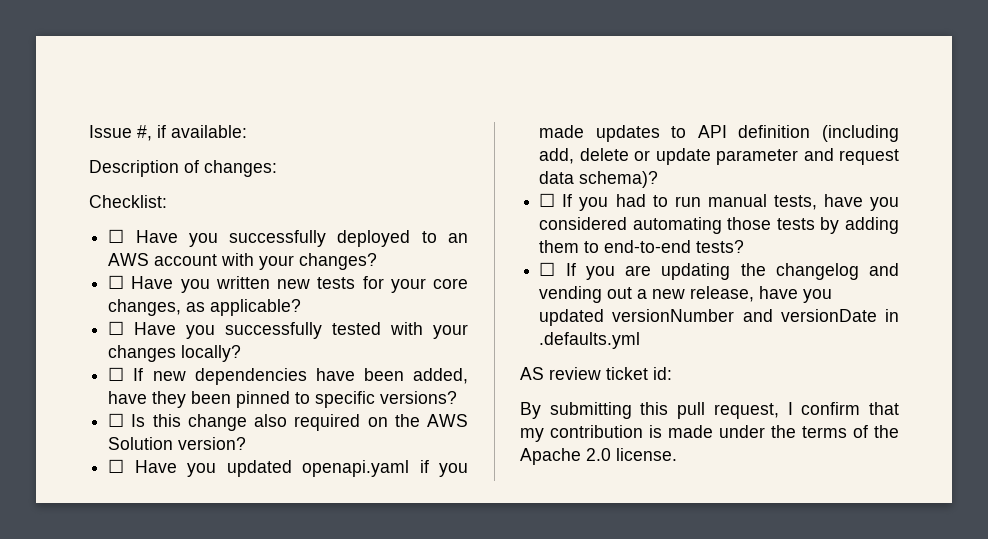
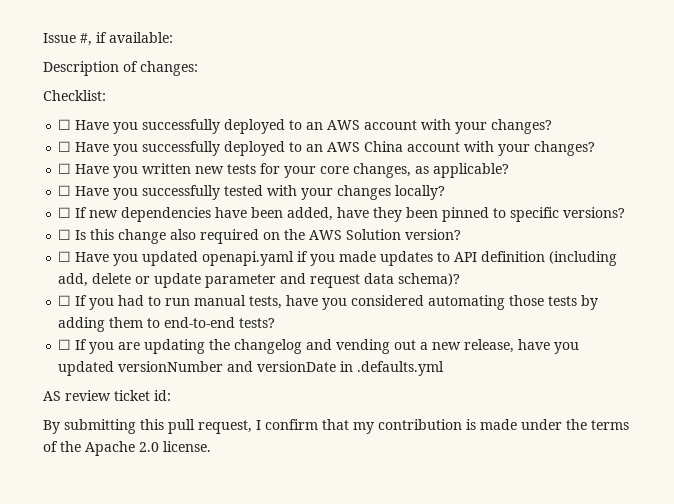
+ ☐ Have you successfully deployed to an AWS China account with your changes?

